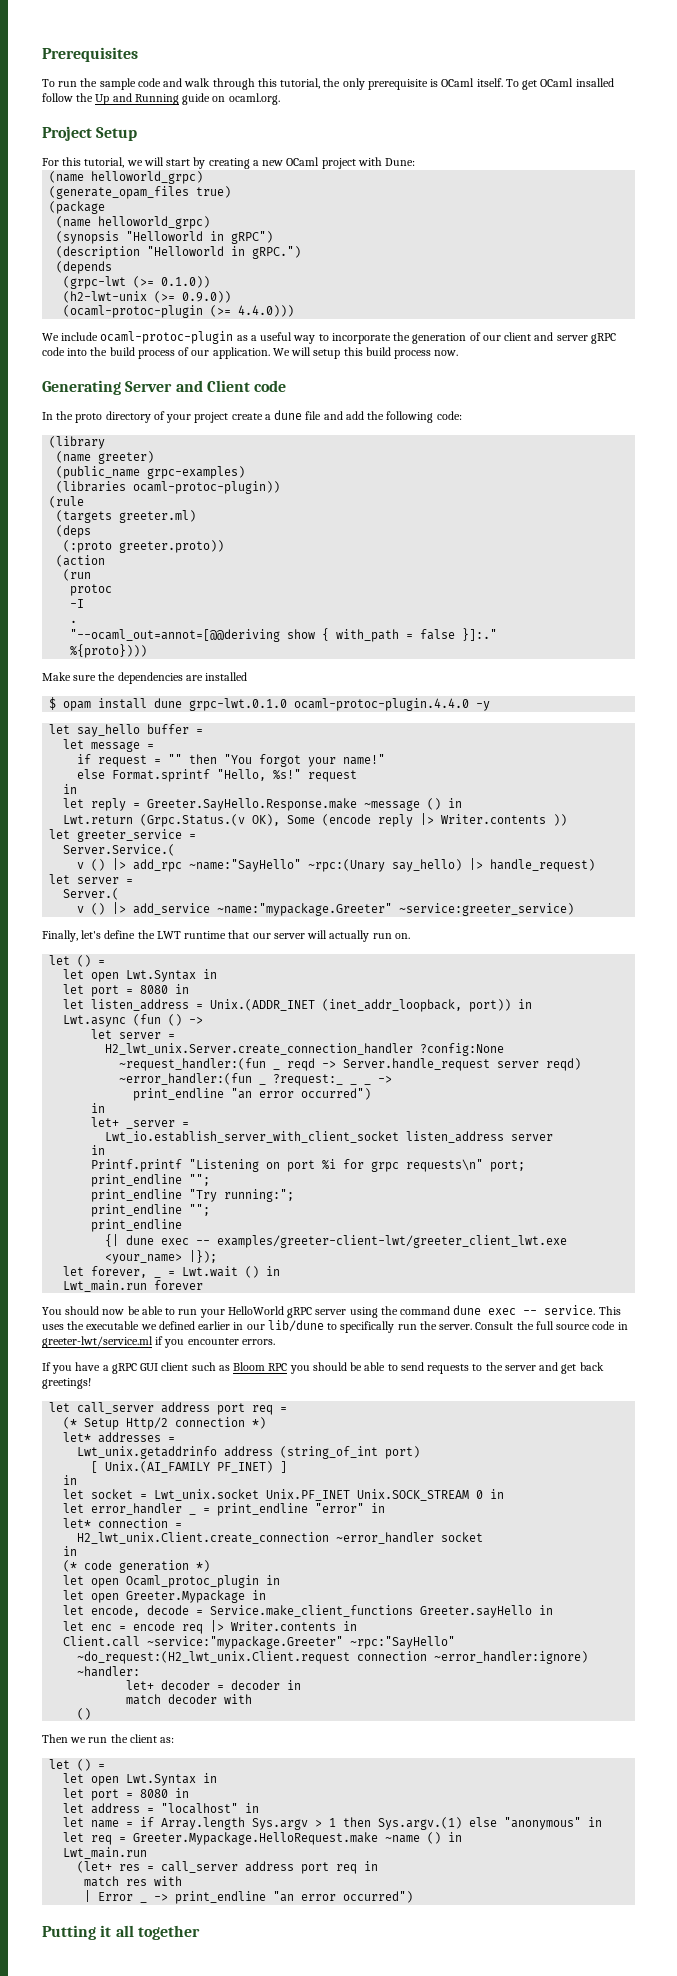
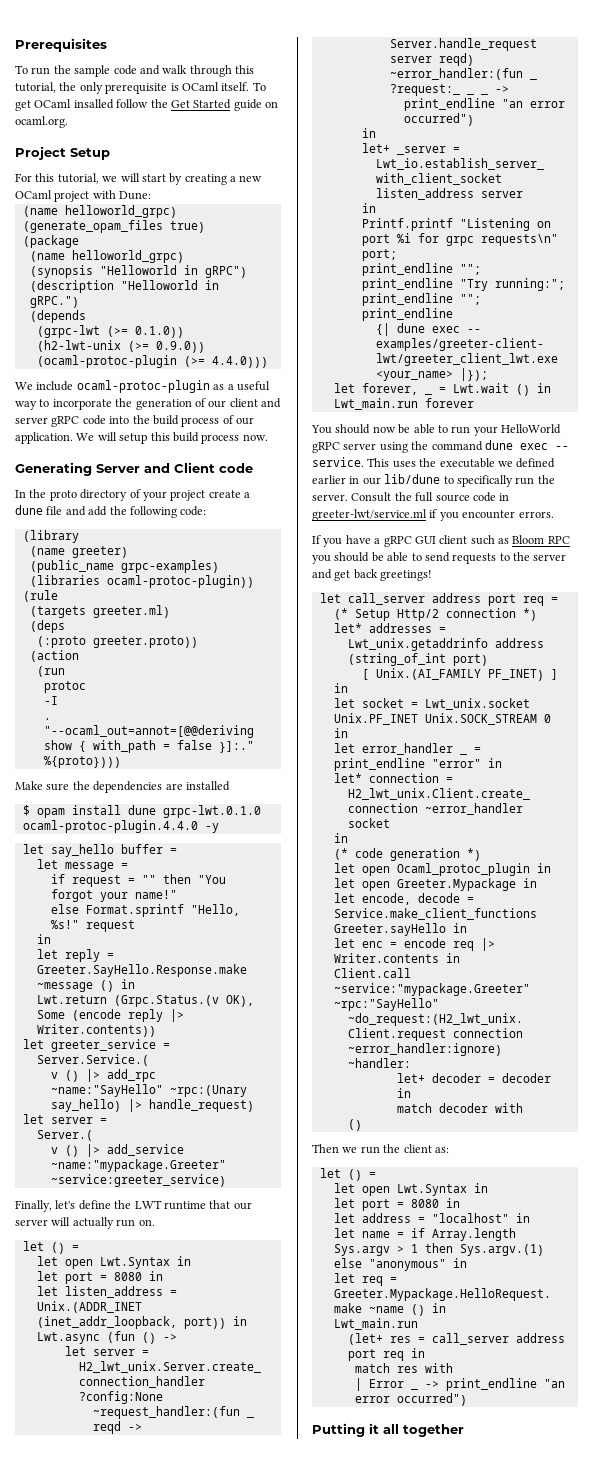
- To get OCaml insalled follow the Up and Running guide on ocaml.org.
+ To get OCaml insalled follow the Get Started guide on ocaml.org.
- Lwt.return (Grpc.Status.(v OK), Some (encode reply |> Writer.contents ))
+ Lwt.return (Grpc.Status.(v OK), Some (encode reply |> Writer.contents))

